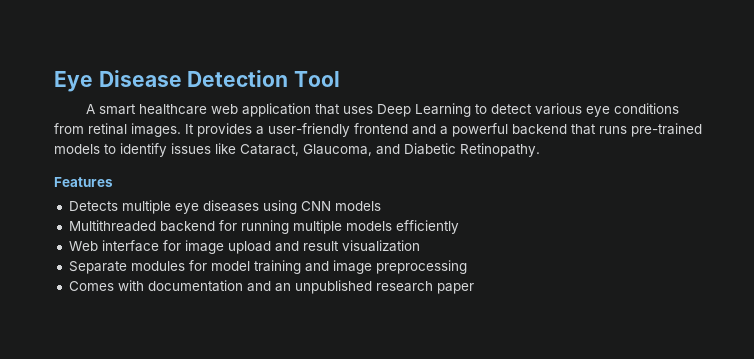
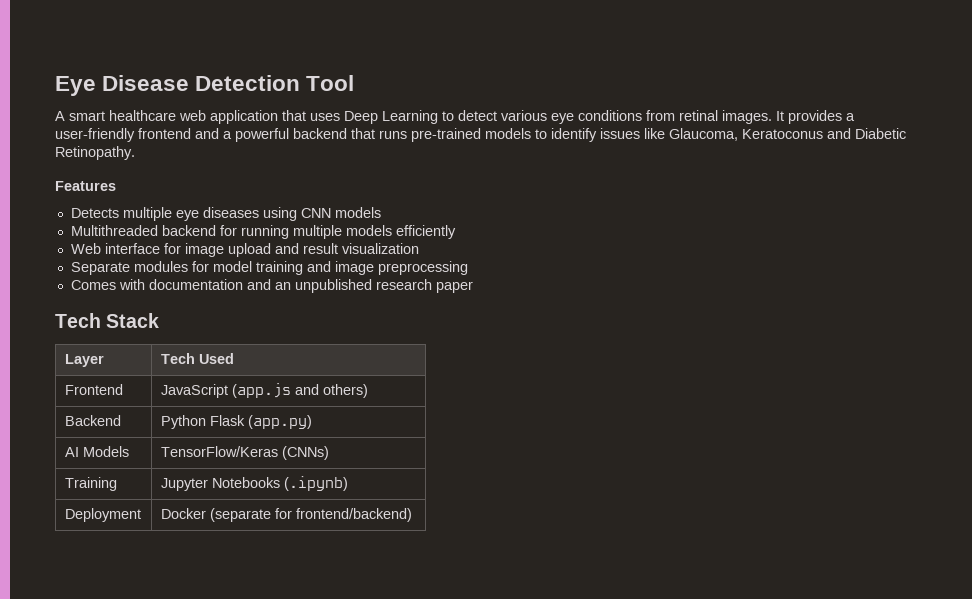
- It provides a user-friendly frontend and a powerful backend that runs pre-trained models to identify issues like Cataract, Glaucoma, and Diabetic Retinopathy.
+ It provides a user-friendly frontend and a powerful backend that runs pre-trained models to identify issues like Glaucoma, Keratoconus and Diabetic Retinopathy.
+ Tech Stack
+ Layer | Tech Used
+ Frontend | JavaScript (app.js and others)
+ Backend | Python Flask (app.py)
+ AI Models | TensorFlow/Keras (CNNs)
+ Training | Jupyter Notebooks (.ipynb)
+ Deployment | Docker (separate for frontend/backend)

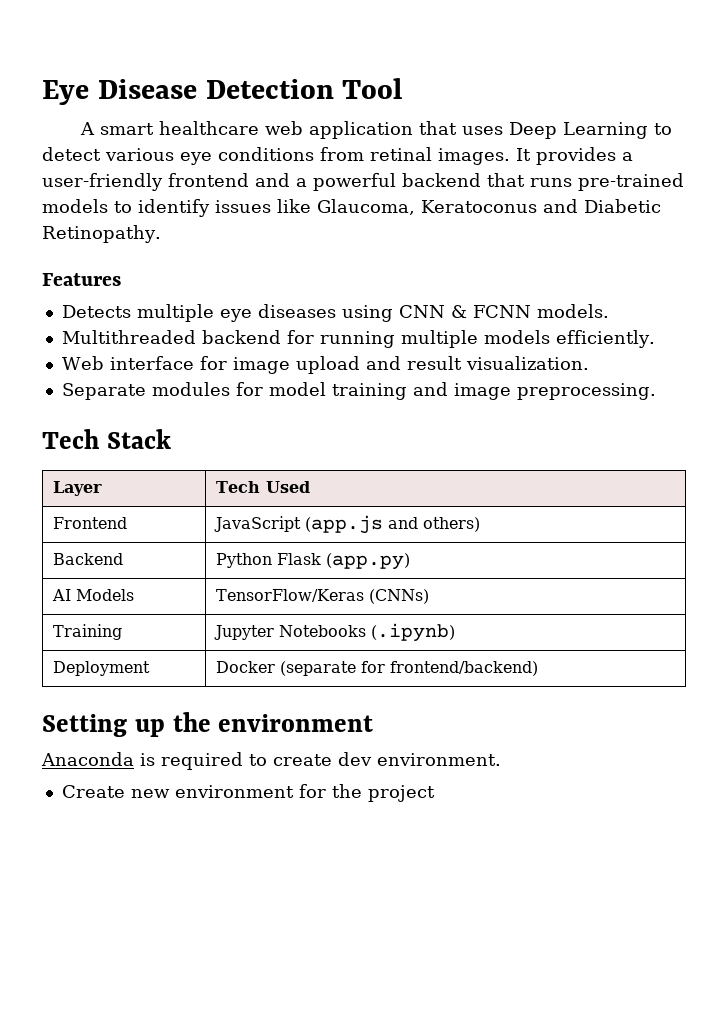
- Detects multiple eye diseases using CNN models
+ Detects multiple eye diseases using CNN & FCNN models.
- Multithreaded backend for running multiple models efficiently
+ Multithreaded backend for running multiple models efficiently.
- Web interface for image upload and result visualization
+ Web interface for image upload and result visualization.
- Separate modules for model training and image preprocessing
- Comes with documentation and an unpublished research paper
+ Separate modules for model training and image preprocessing.
+ Setting up the environment
+ Anaconda is required to create dev environment.
+ Create new environment for the project

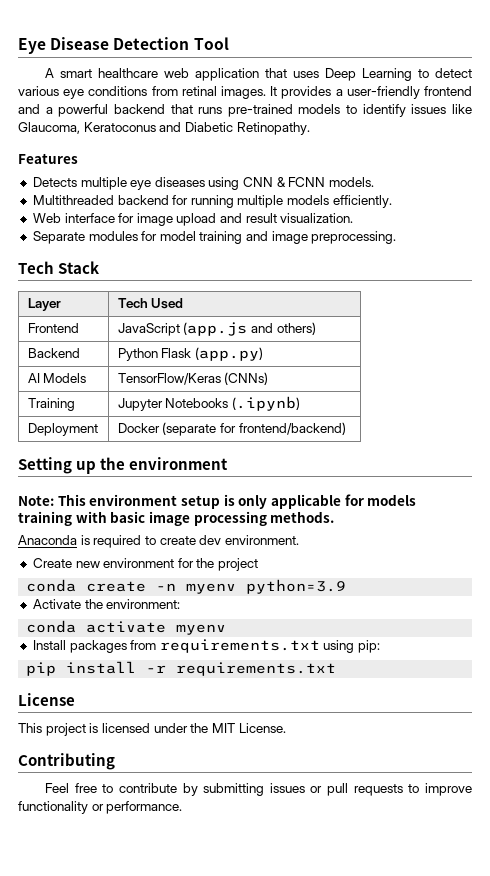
+ Note: This environment setup is only applicable for models training with basic image processing methods.
+ conda create -n myenv python=3.9
+ Activate the environment:
+ conda activate myenv
+ Install packages from requirements.txt using pip:
+ pip install -r requirements.txt
+ License
+ This project is licensed under the MIT License.
+ Contributing
+ Feel free to contribute by submitting issues or pull requests to improve functionality or performance.

